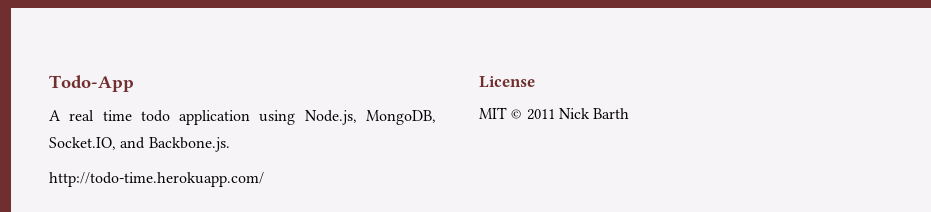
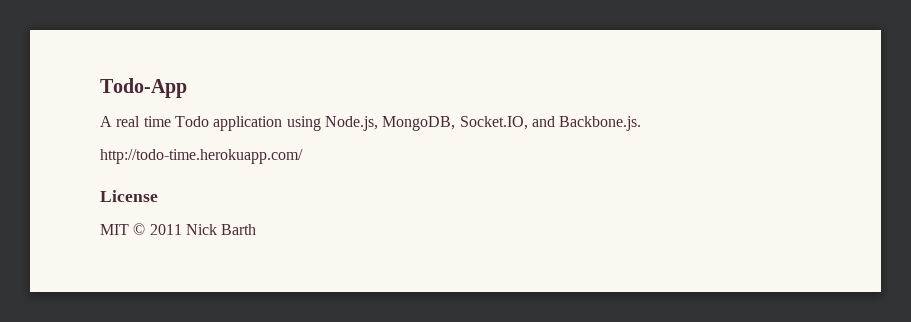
- A real time todo application using Node.js, MongoDB, Socket.IO, and Backbone.js.
+ A real time Todo application using Node.js, MongoDB, Socket.IO, and Backbone.js.

